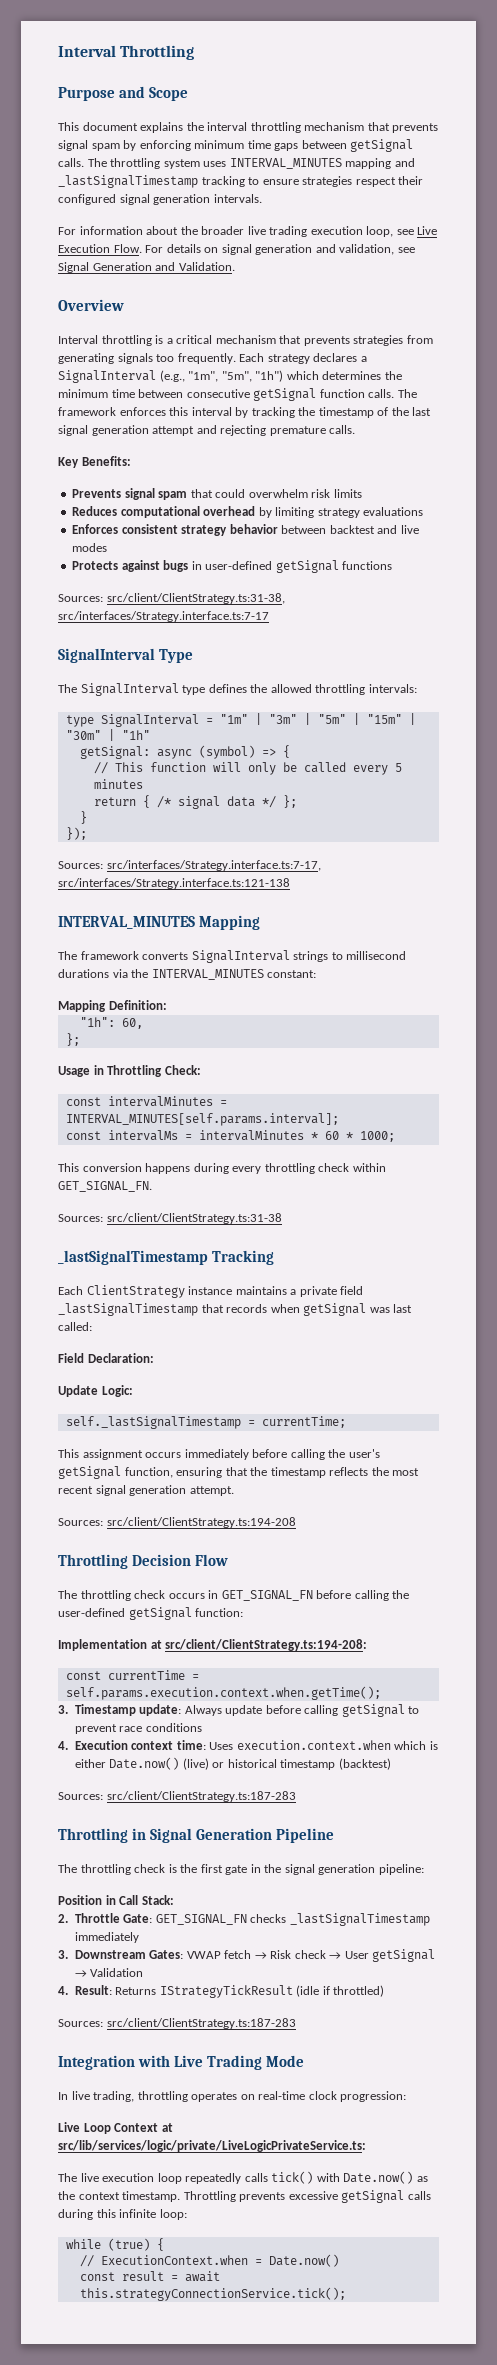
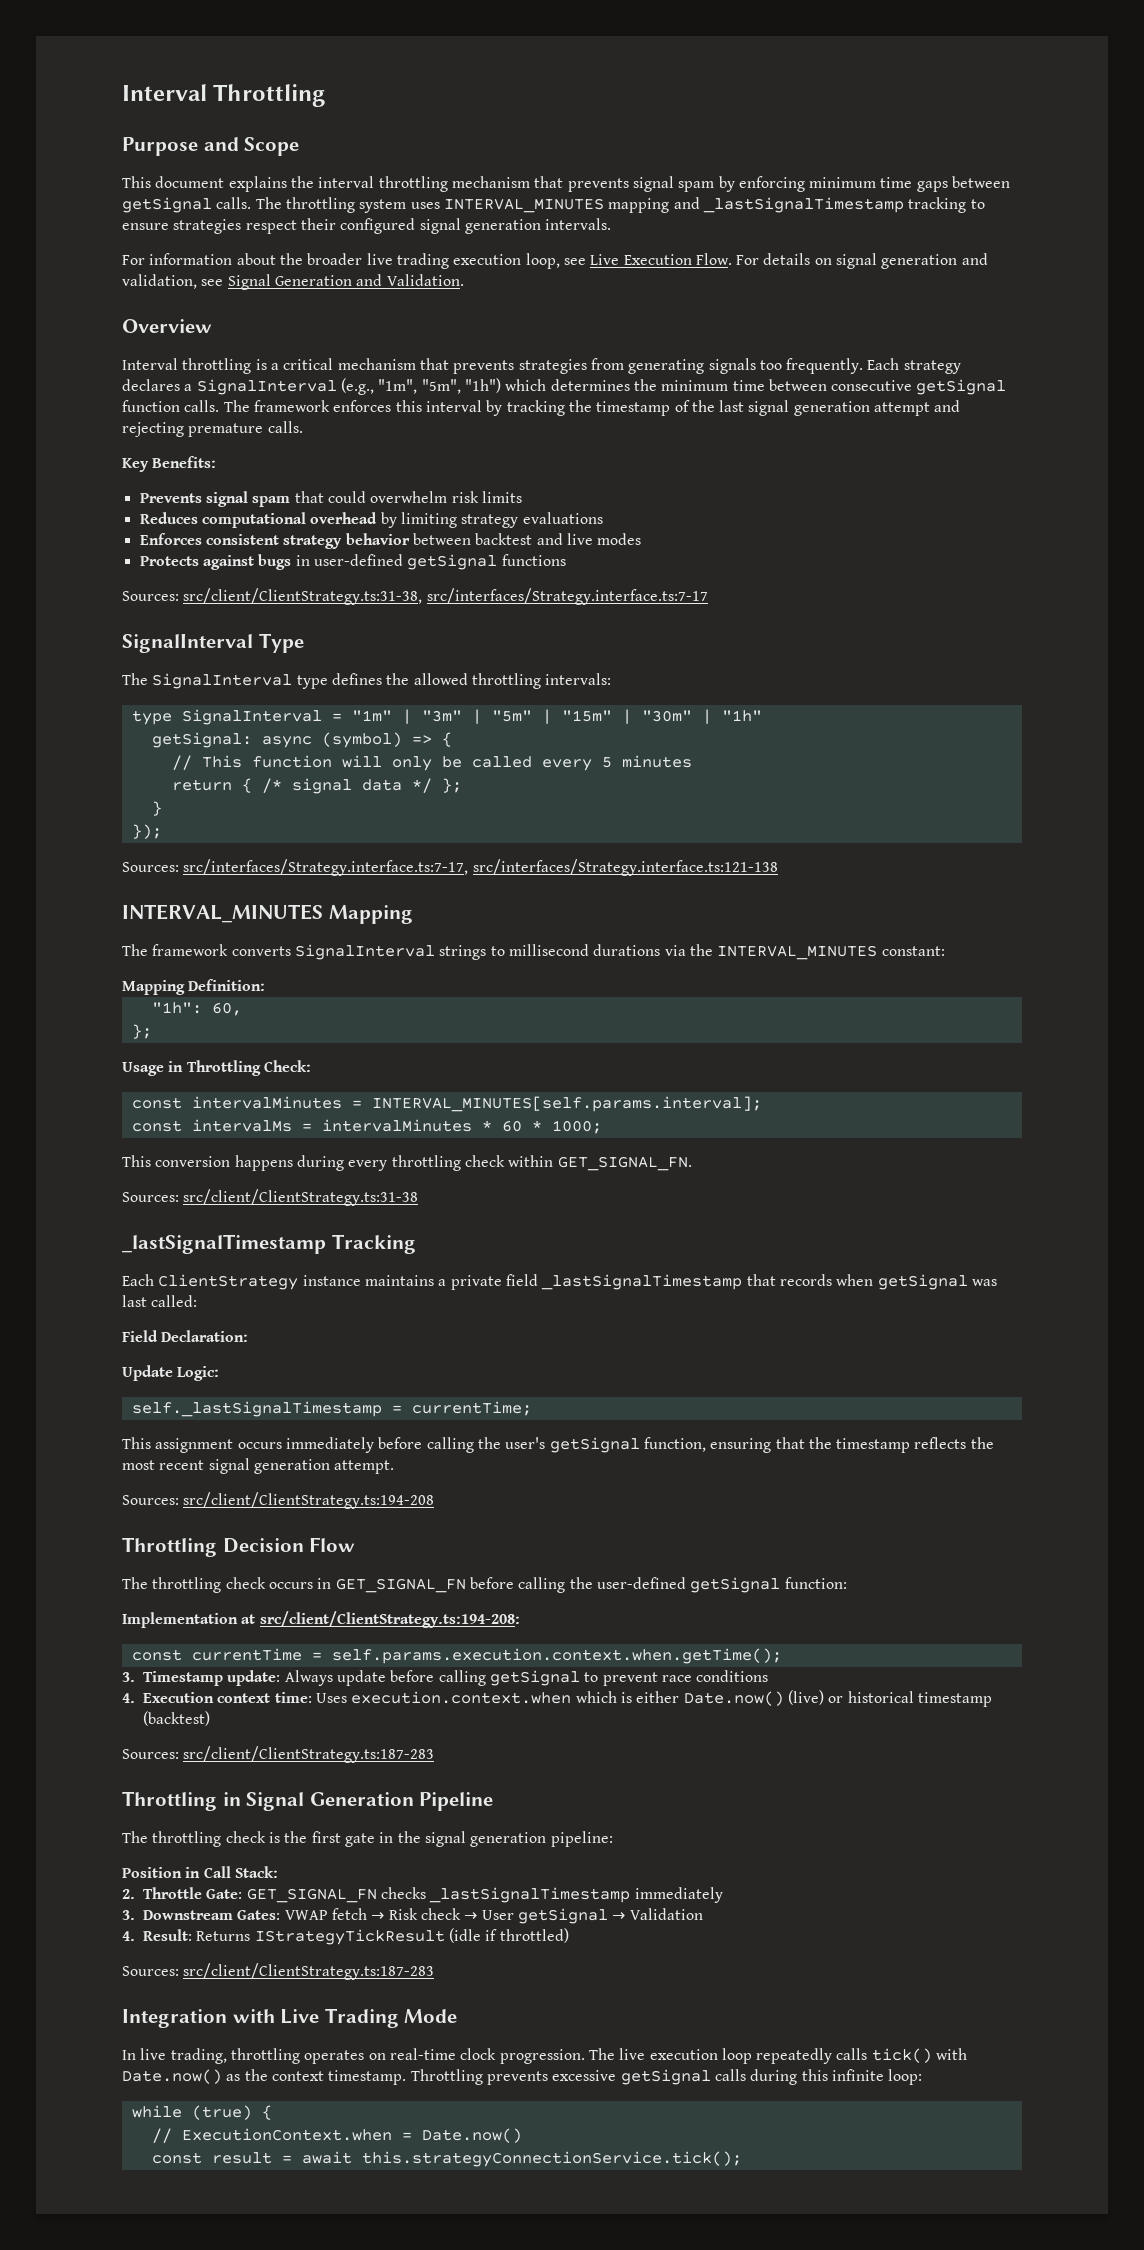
- In live trading, throttling operates on real-time clock progression:
- Live Loop Context at src/lib/services/logic/private/LiveLogicPrivateService.ts:
- The live execution loop repeatedly calls tick() with Date.now() as the context timestamp.
+ In live trading, throttling operates on real-time clock progression. The live execution loop repeatedly calls tick() with Date.now() as the context timestamp.

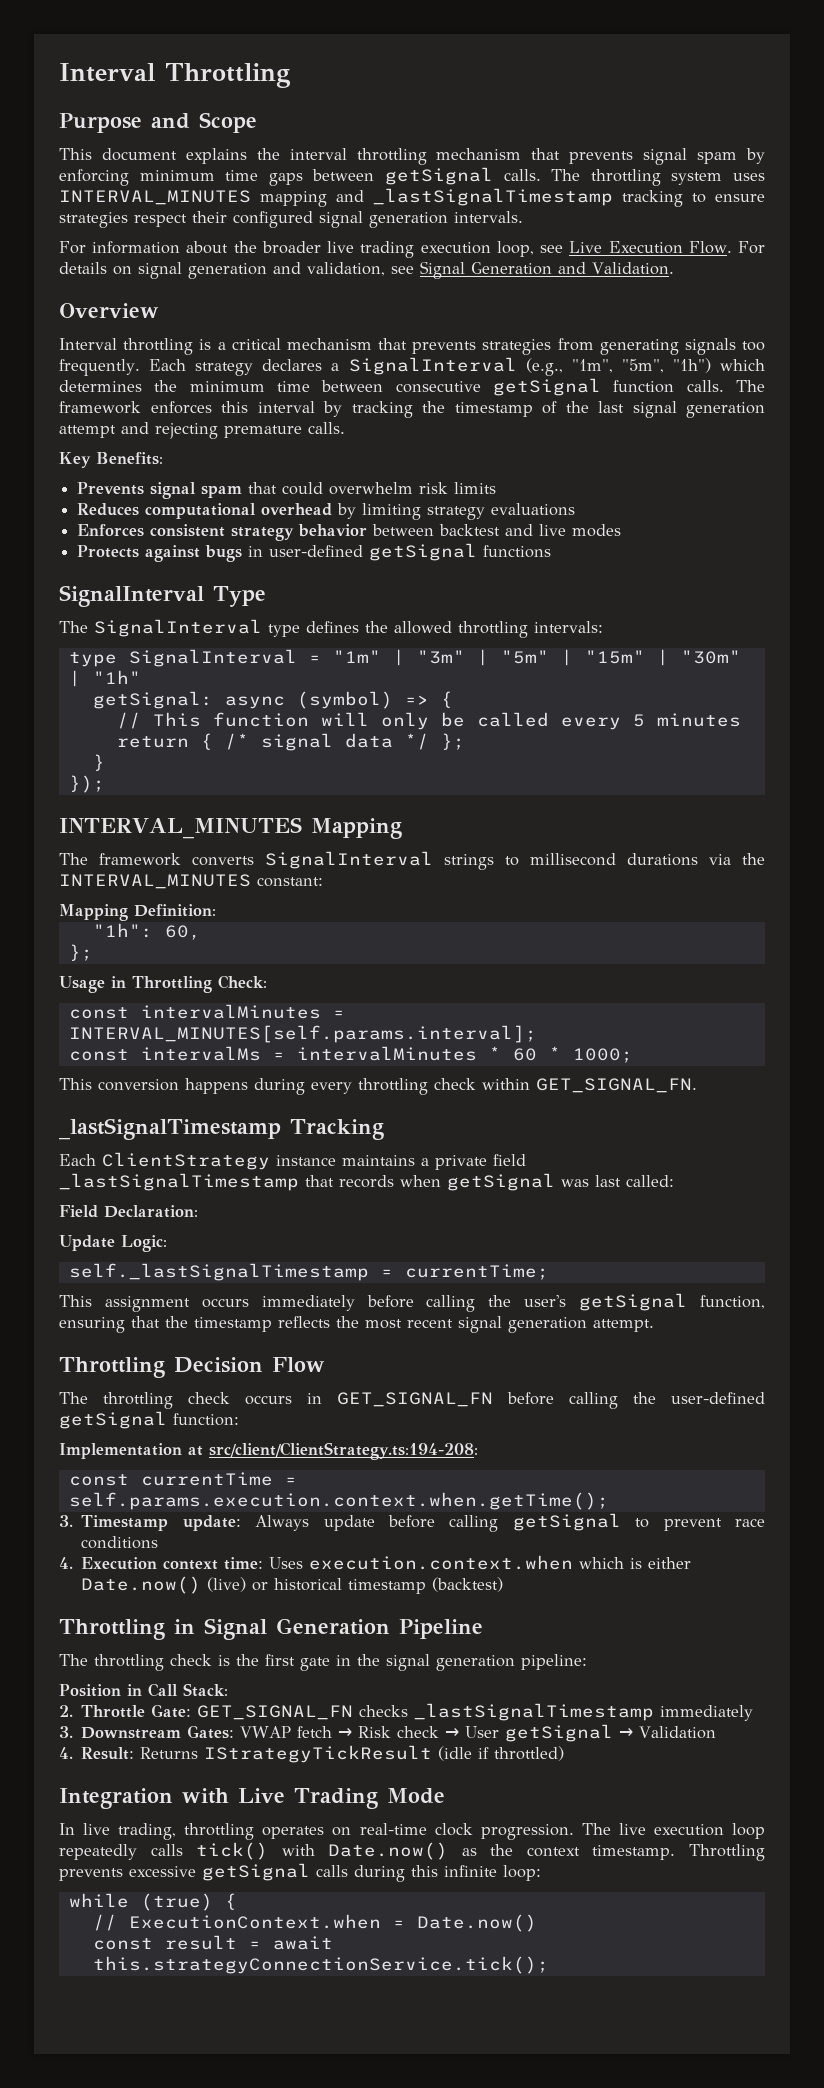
- Sources: src/client/ClientStrategy.ts:31-38, src/interfaces/Strategy.interface.ts:7-17
- Sources: src/interfaces/Strategy.interface.ts:7-17, src/interfaces/Strategy.interface.ts:121-138
- Sources: src/client/ClientStrategy.ts:31-38
- Sources: src/client/ClientStrategy.ts:194-208
  4. Execution context time: Uses execution.context.when which is either Date.now() (live) or historical timestamp (backtest)
- Sources: src/client/ClientStrategy.ts:187-283
  4. Result: Returns IStrategyTickResult (idle if throttled)
- Sources: src/client/ClientStrategy.ts:187-283

